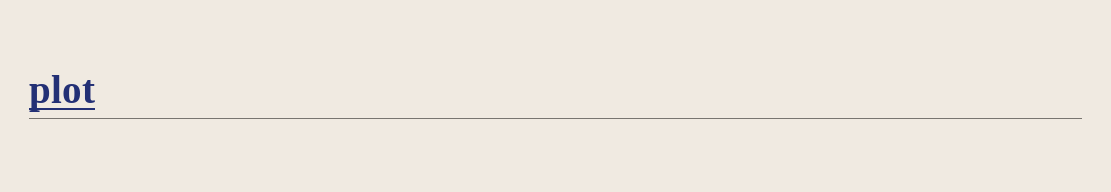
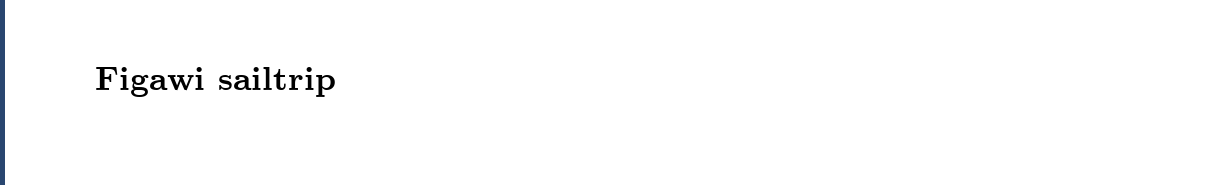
- plot
+ Figawi sailtrip

